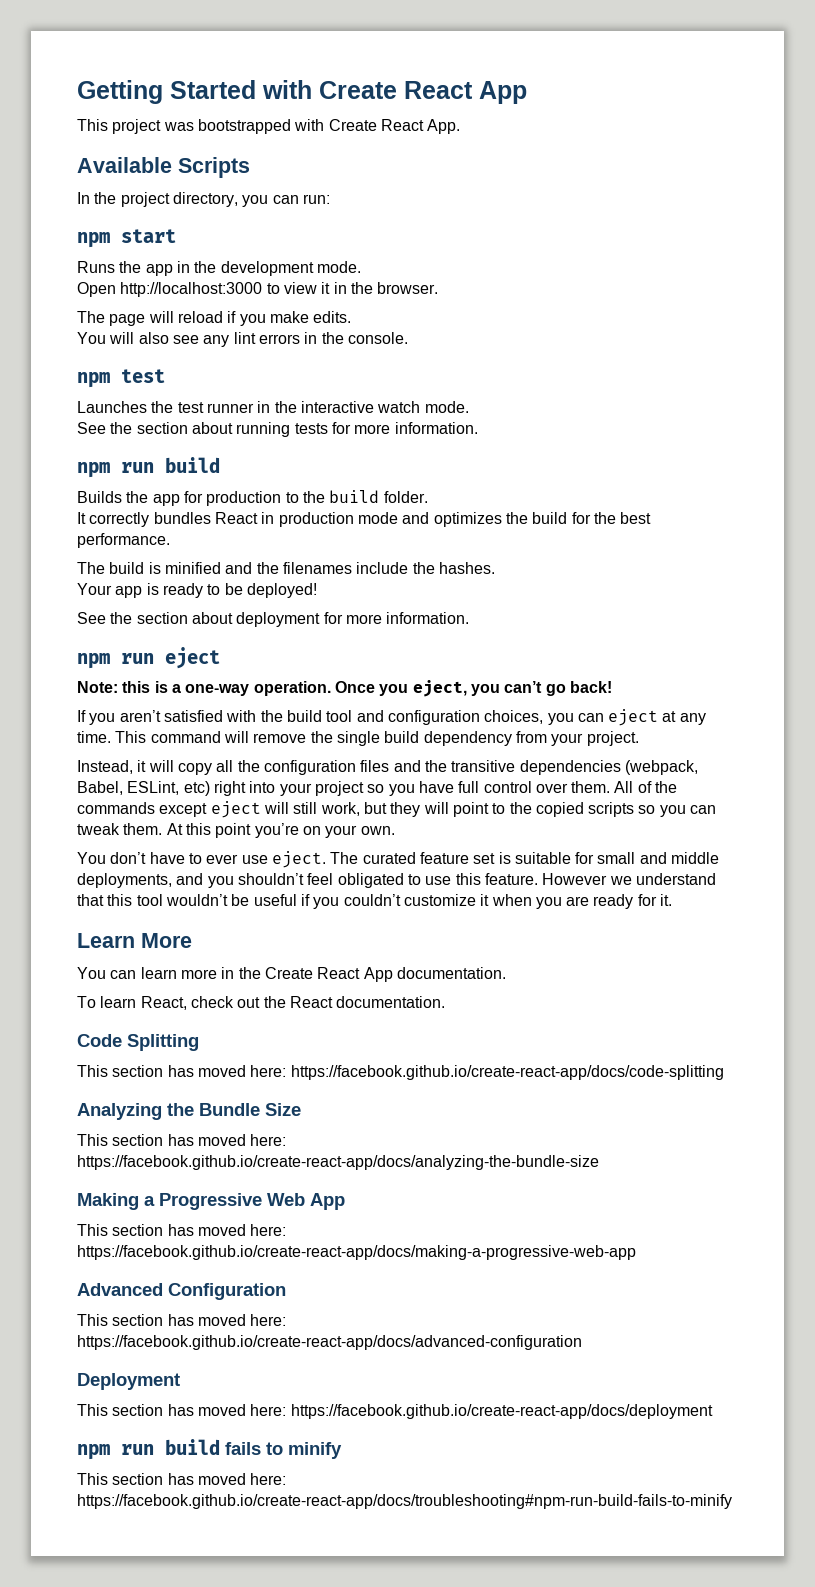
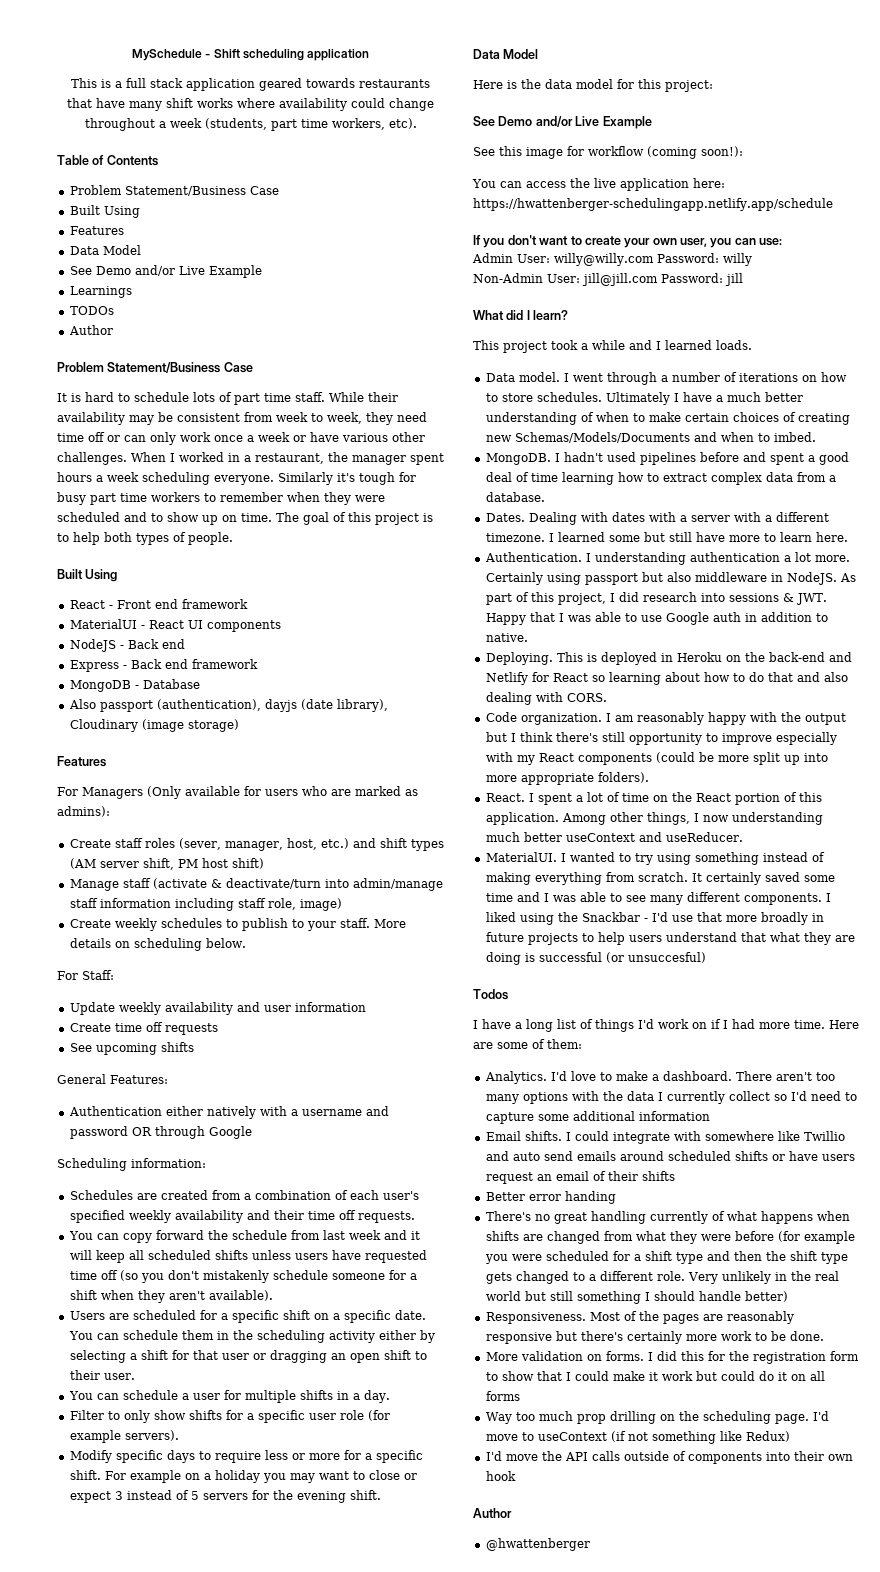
- Getting Started with Create React App
- This project was bootstrapped with Create React App.
- Available Scripts
- In the project directory, you can run:
- npm start
- Runs the app in the development mode.
- Open http://localhost:3000 to view it in the browser.
- The page will reload if you make edits.
- You will also see any lint errors in the console.
- npm test
- Launches the test runner in the interactive watch mode.
- See the section about running tests for more information.
- npm run build
- Builds the app for production to the build folder.
- It correctly bundles React in production mode and optimizes the build for the best performance.
- The build is minified and the filenames include the hashes.
- Your app is ready to be deployed!
- See the section about deployment for more information.
- npm run eject
- Note: this is a one-way operation. Once you eject, you can’t go back!
- If you aren’t satisfied with the build tool and configuration choices, you can eject at any time. This command will remove the single build dependency from your project.
- Instead, it will copy all the configuration files and the transitive dependencies (webpack, Babel, ESLint, etc) right into your project so you have full control over them. All of the commands except eject will still work, but they will point to the copied scripts so you can tweak them. At this point you’re on your own.
- You don’t have to ever use eject. The curated feature set is suitable for small and middle deployments, and you shouldn’t feel obligated to use this feature. However we understand that this tool wouldn’t be useful if you couldn’t customize it when you are ready for it.
- Learn More
- You can learn more in the Create React App documentation.
- To learn React, check out the React documentation.
- Code Splitting
- This section has moved here: https://facebook.github.io/create-react-app/docs/code-splitting
- Analyzing the Bundle Size
- This section has moved here: https://facebook.github.io/create-react-app/docs/analyzing-the-bundle-size
- Making a Progressive Web App
- This section has moved here: https://facebook.github.io/create-react-app/docs/making-a-progressive-web-app
- Advanced Configuration
- This section has moved here: https://facebook.github.io/create-react-app/docs/advanced-configuration
- Deployment
- This section has moved here: https://facebook.github.io/create-react-app/docs/deployment
- npm run build fails to minify
- This section has moved here: https://facebook.github.io/create-react-app/docs/troubleshooting#npm-run-build-fails-to-minify
+ MySchedule - Shift scheduling application
+ This is a full stack application geared towards restaurants that have many shift works where availability could change throughout a week (students, part time workers, etc).
+ Table of Contents
+ Problem Statement/Business Case
+ Built Using
+ Features
+ Data Model
+ See Demo and/or Live Example
+ Learnings
+ TODOs
+ Author
+ Problem Statement/Business Case
+ It is hard to schedule lots of part time staff. While their availability may be consistent from week to week, they need time off or can only work once a week or have various other challenges. When I worked in a restaurant, the manager spent hours a week scheduling everyone. Similarly it's tough for busy part time workers to remember when they were scheduled and to show up on time. The goal of this project is to help both types of people.
+ Built Using
+ React - Front end framework
+ MaterialUI - React UI components
+ NodeJS - Back end
+ Express - Back end framework
+ MongoDB - Database
+ Also passport (authentication), dayjs (date library), Cloudinary (image storage)
+ Features
+ For Managers (Only available for users who are marked as admins):
+ Create staff roles (sever, manager, host, etc.) and shift types (AM server shift, PM host shift)
+ Manage staff (activate & deactivate/turn into admin/manage staff information including staff role, image)
+ Create weekly schedules to publish to your staff. More details on scheduling below.
+ For Staff:
+ Update weekly availability and user information
+ Create time off requests
+ See upcoming shifts
+ General Features:
+ Authentication either natively with a username and password OR through Google
+ Scheduling information:
+ Schedules are created from a combination of each user's specified weekly availability and their time off requests.
+ You can copy forward the schedule from last week and it will keep all scheduled shifts unless users have requested time off (so you don't mistakenly schedule someone for a shift when they aren't available).
+ Users are scheduled for a specific shift on a specific date. You can schedule them in the scheduling activity either by selecting a shift for that user or dragging an open shift to their user.
+ You can schedule a user for multiple shifts in a day.
+ Filter to only show shifts for a specific user role (for example servers).
+ Modify specific days to require less or more for a specific shift. For example on a holiday you may want to close or expect 3 instead of 5 servers for the evening shift.
+ Data Model
+ Here is the data model for this project:
+ See Demo and/or Live Example
+ See this image for workflow (coming soon!):
+ You can access the live application here: https://hwattenberger-schedulingapp.netlify.app/schedule
+ If you don't want to create your own user, you can use:
+ Admin User: willy@willy.com Password: willy
+ Non-Admin User: jill@jill.com Password: jill
+ What did I learn?
+ This project took a while and I learned loads.
+ Data model. I went through a number of iterations on how to store schedules. Ultimately I have a much better understanding of when to make certain choices of creating new Schemas/Models/Documents and when to imbed.
+ MongoDB. I hadn't used pipelines before and spent a good deal of time learning how to extract complex data from a database.
+ Dates. Dealing with dates with a server with a different timezone. I learned some but still have more to learn here.
+ Authentication. I understanding authentication a lot more. Certainly using passport but also middleware in NodeJS. As part of this project, I did research into sessions & JWT. Happy that I was able to use Google auth in addition to native.
+ Deploying. This is deployed in Heroku on the back-end and Netlify for React so learning about how to do that and also dealing with CORS.
+ Code organization. I am reasonably happy with the output but I think there's still opportunity to improve especially with my React components (could be more split up into more appropriate folders).
+ React. I spent a lot of time on the React portion of this application. Among other things, I now understanding much better useContext and useReducer.
+ MaterialUI. I wanted to try using something instead of making everything from scratch. It certainly saved some time and I was able to see many different components. I liked using the Snackbar - I'd use that more broadly in future projects to help users understand that what they are doing is successful (or unsuccesful)
+ Todos
+ I have a long list of things I'd work on if I had more time. Here are some of them:
+ Analytics. I'd love to make a dashboard. There aren't too many options with the data I currently collect so I'd need to capture some additional information
+ Email shifts. I could integrate with somewhere like Twillio and auto send emails around scheduled shifts or have users request an email of their shifts
+ Better error handing
+ There's no great handling currently of what happens when shifts are changed from what they were before (for example you were scheduled for a shift type and then the shift type gets changed to a different role. Very unlikely in the real world but still something I should handle better)
+ Responsiveness. Most of the pages are reasonably responsive but there's certainly more work to be done.
+ More validation on forms. I did this for the registration form to show that I could make it work but could do it on all forms
+ Way too much prop drilling on the scheduling page. I'd move to useContext (if not something like Redux)
+ I'd move the API calls outside of components into their own hook
+ Author
+ @hwattenberger

